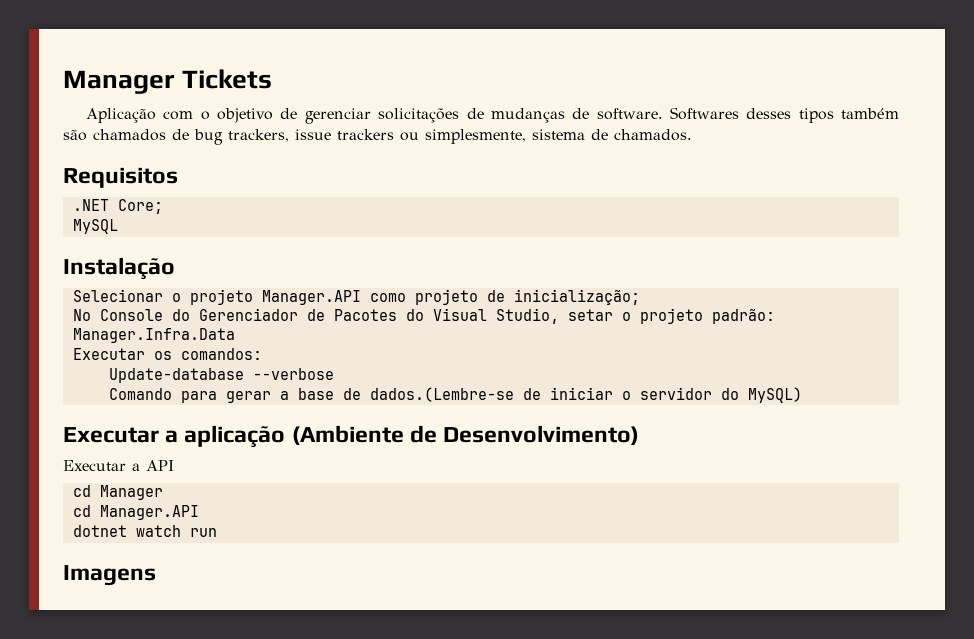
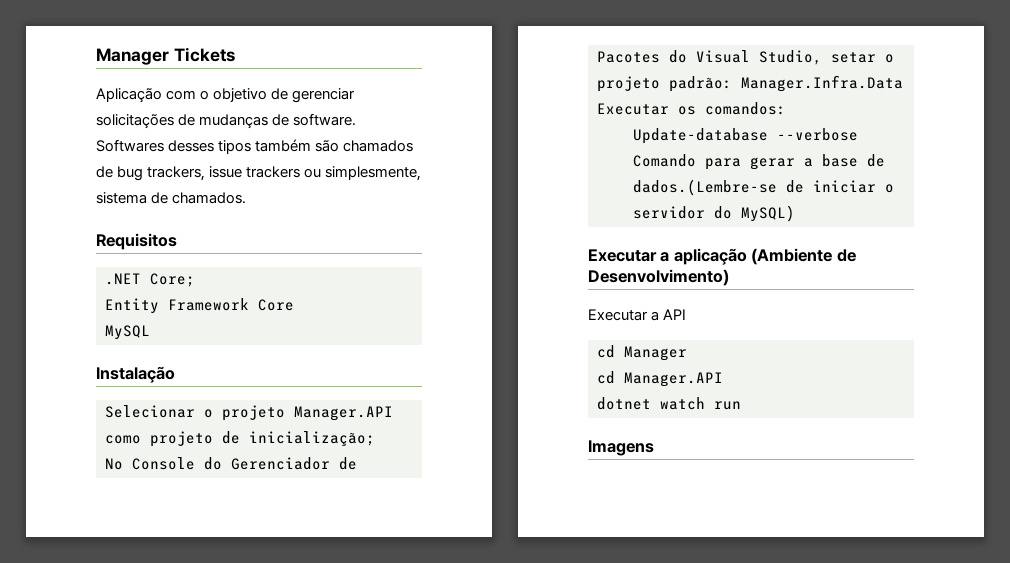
+ Entity Framework Core

